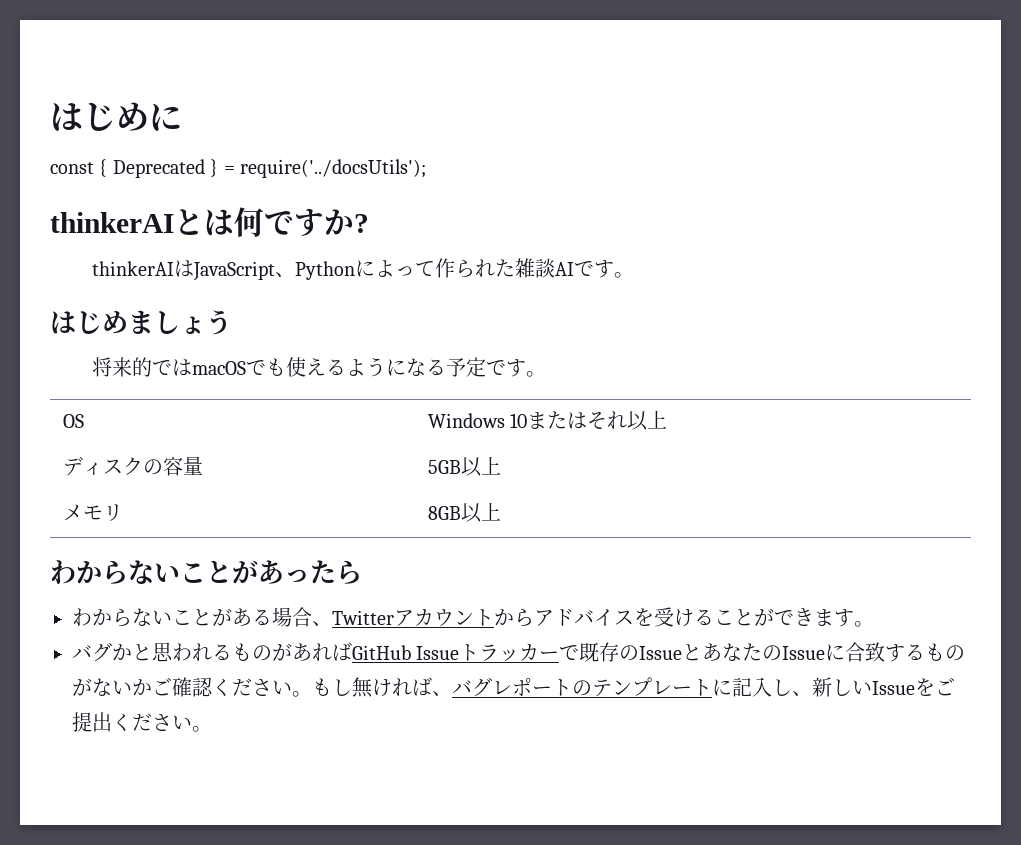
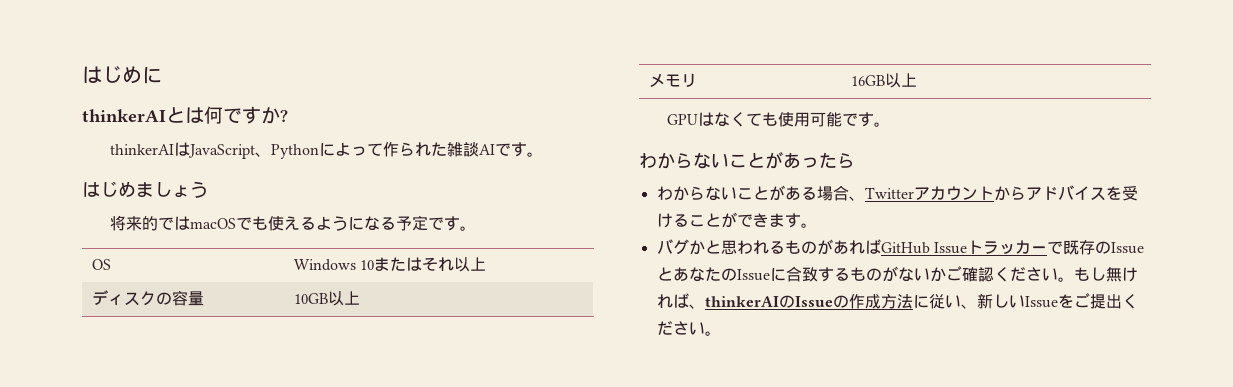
- const { Deprecated } = require('../docsUtils');
- ディスクの容量 | 5GB以上
+ ディスクの容量 | 10GB以上
- メモリ | 8GB以上
+ メモリ | 16GB以上
+ GPUはなくても使用可能です。
- もし無ければ、バグレポートのテンプレートに記入し、新しいIssueをご提出ください。
+ もし無ければ、thinkerAIのIssueの作成方法に従い、新しいIssueをご提出ください。

